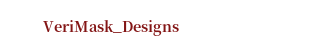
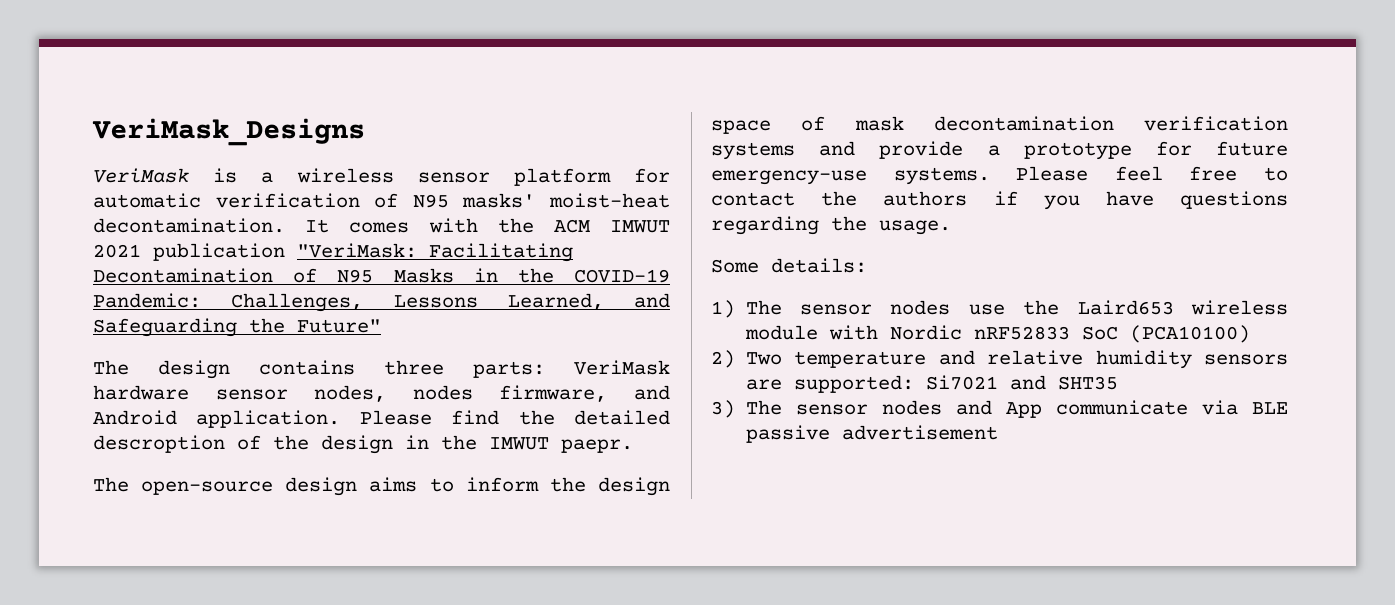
+ VeriMask is a wireless sensor platform for automatic verification of N95 masks' moist-heat decontamination. It comes with the ACM IMWUT 2021 publication "VeriMask: Facilitating Decontamination of N95 Masks in the COVID-19 Pandemic: Challenges, Lessons Learned, and Safeguarding the Future"
+ The design contains three parts: VeriMask hardware sensor nodes, nodes firmware, and Android application. Please find the detailed descroption of the design in the IMWUT paepr.
+ The open-source design aims to inform the design space of mask decontamination verification systems and provide a prototype for future emergency-use systems. Please feel free to contact the authors if you have questions regarding the usage.
+ Some details:
+ 1) The sensor nodes use the Laird653 wireless module with Nordic nRF52833 SoC (PCA10100)
+ 2) Two temperature and relative humidity sensors are supported: Si7021 and SHT35
+ 3) The sensor nodes and App communicate via BLE passive advertisement

